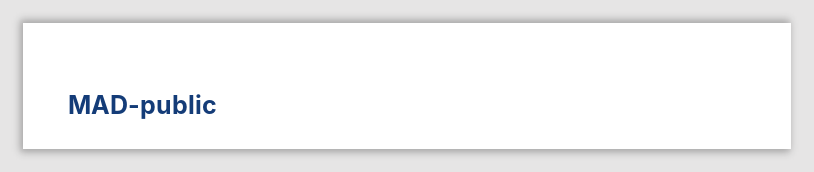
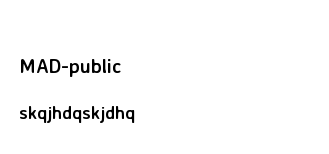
+ skqjhdqskjdhq

